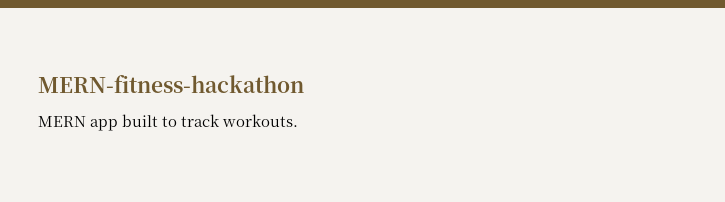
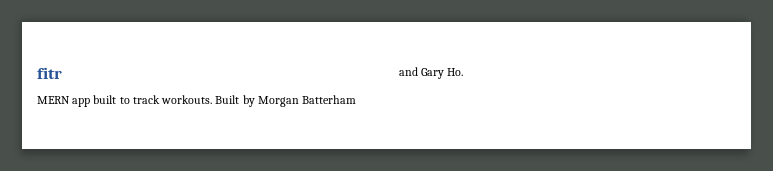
- MERN-fitness-hackathon
+ fitr
+ Built by Morgan Batterham and Gary Ho.

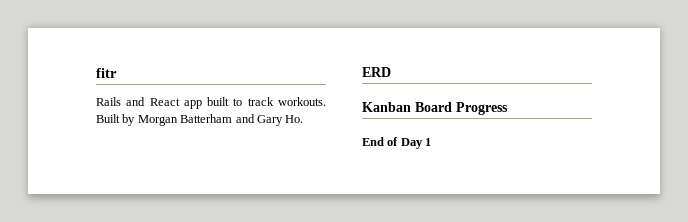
- MERN app built to track workouts.
+ Rails and React app built to track workouts.
+ ERD
+ Kanban Board Progress
+ End of Day 1

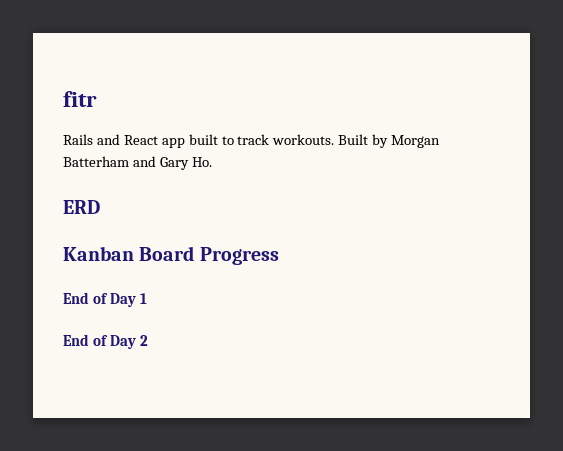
+ End of Day 2

